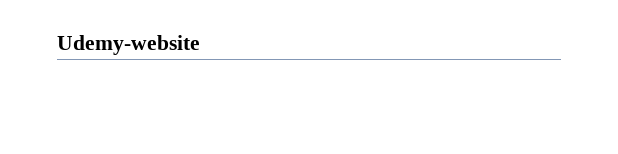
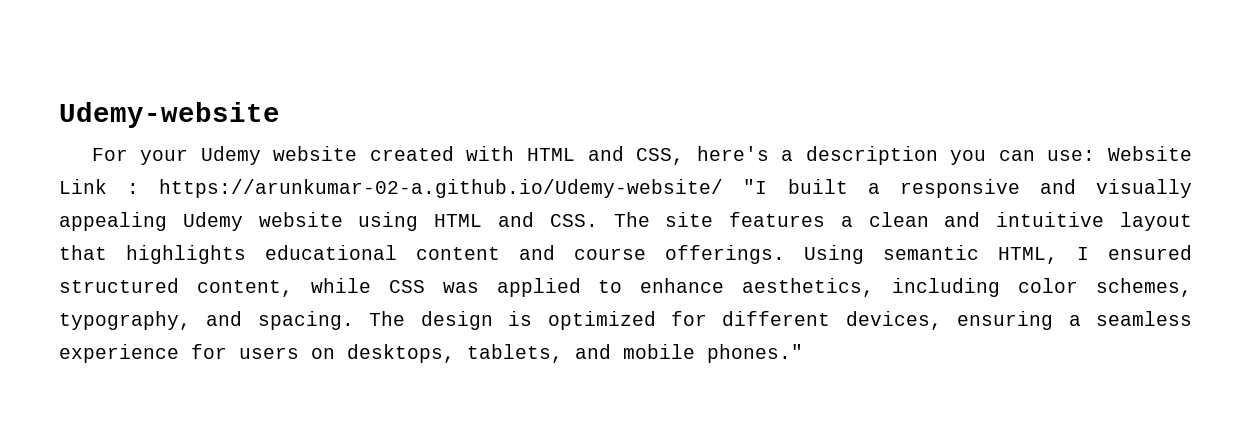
+ For your Udemy website created with HTML and CSS, here's a description you can use: Website Link : https://arunkumar-02-a.github.io/Udemy-website/ "I built a responsive and visually appealing Udemy website using HTML and CSS. The site features a clean and intuitive layout that highlights educational content and course offerings. Using semantic HTML, I ensured structured content, while CSS was applied to enhance aesthetics, including color schemes, typography, and spacing. The design is optimized for different devices, ensuring a seamless experience for users on desktops, tablets, and mobile phones."

